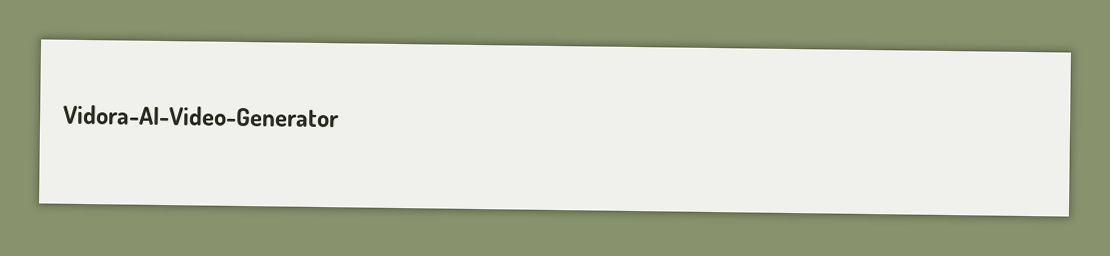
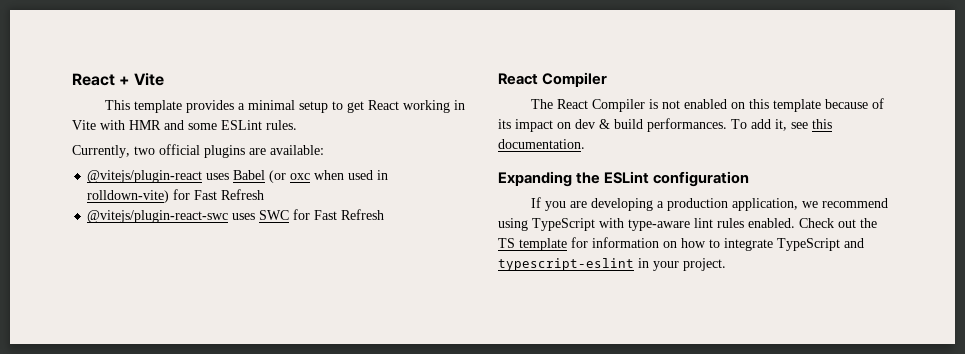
- Vidora-AI-Video-Generator
+ React + Vite
+ This template provides a minimal setup to get React working in Vite with HMR and some ESLint rules.
+ Currently, two official plugins are available:
+ @vitejs/plugin-react uses Babel (or oxc when used in rolldown-vite) for Fast Refresh
+ @vitejs/plugin-react-swc uses SWC for Fast Refresh
+ React Compiler
+ The React Compiler is not enabled on this template because of its impact on dev & build performances. To add it, see this documentation.
+ Expanding the ESLint configuration
+ If you are developing a production application, we recommend using TypeScript with type-aware lint rules enabled. Check out the TS template for information on how to integrate TypeScript and typescript-eslint in your project.

